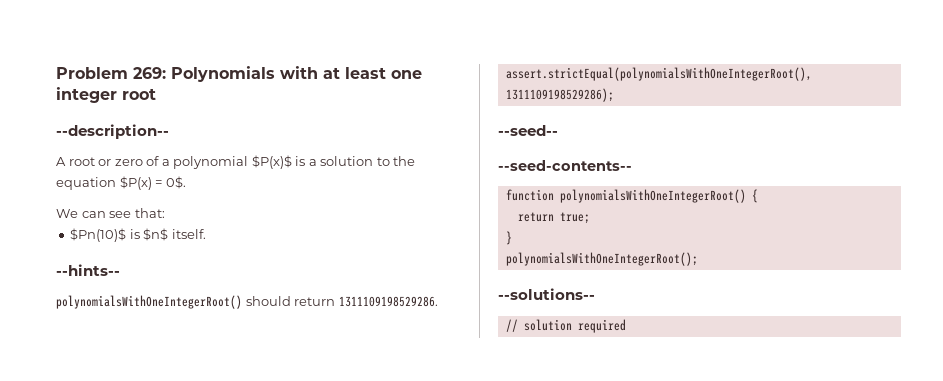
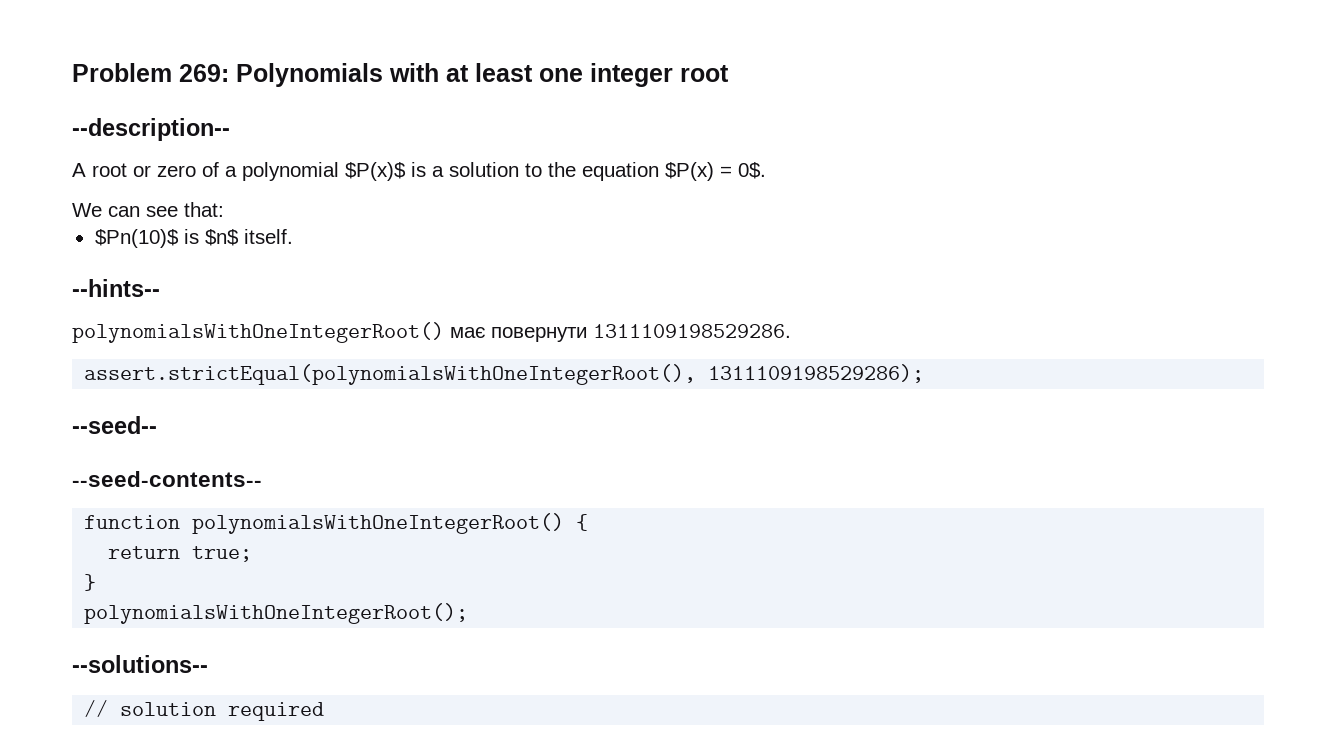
- polynomialsWithOneIntegerRoot() should return 1311109198529286.
+ polynomialsWithOneIntegerRoot() має повернути 1311109198529286.

